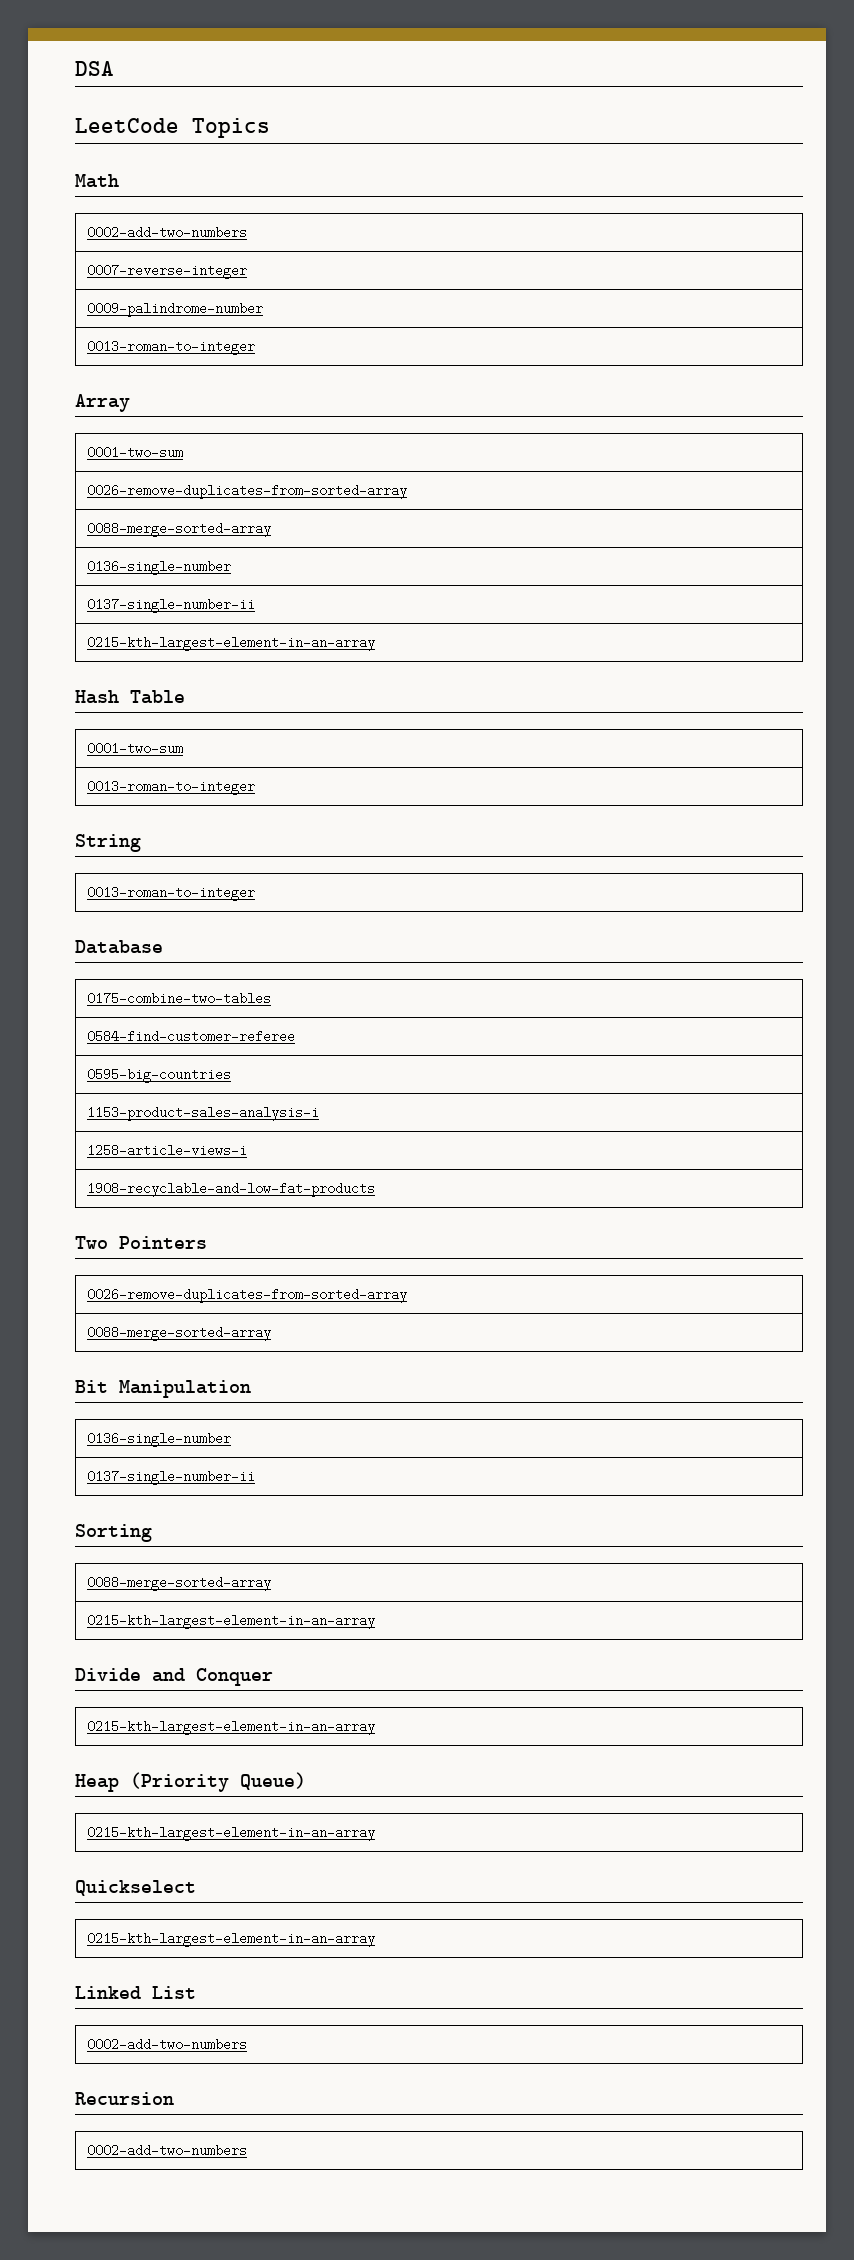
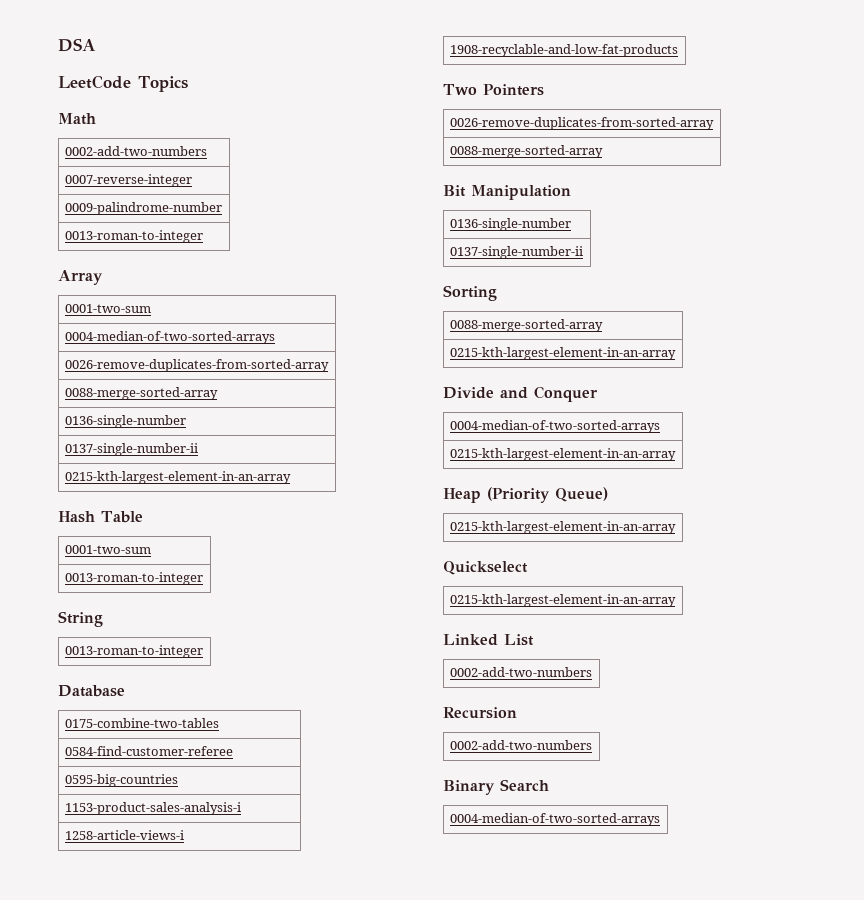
  Array
  0001-two-sum
+ 0004-median-of-two-sorted-arrays
  Divide and Conquer
+ 0004-median-of-two-sorted-arrays
+ Binary Search
+ 0004-median-of-two-sorted-arrays

